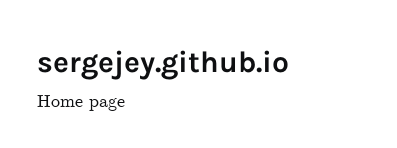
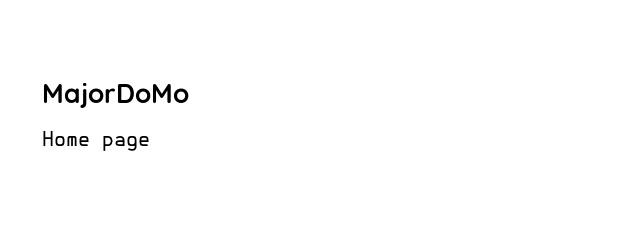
- sergejey.github.io
+ MajorDoMo

